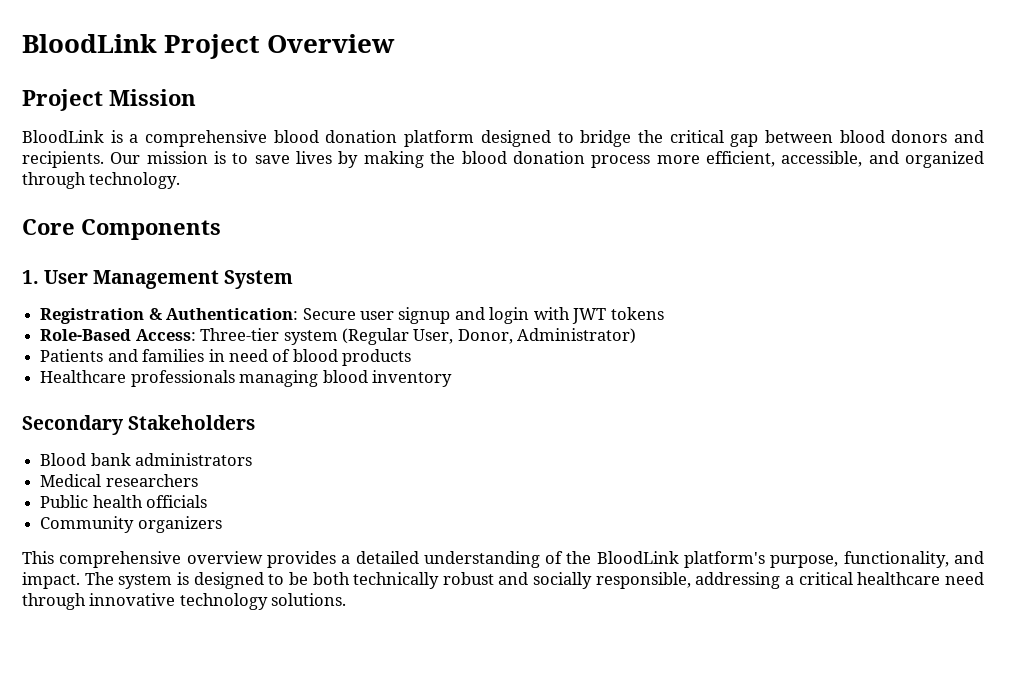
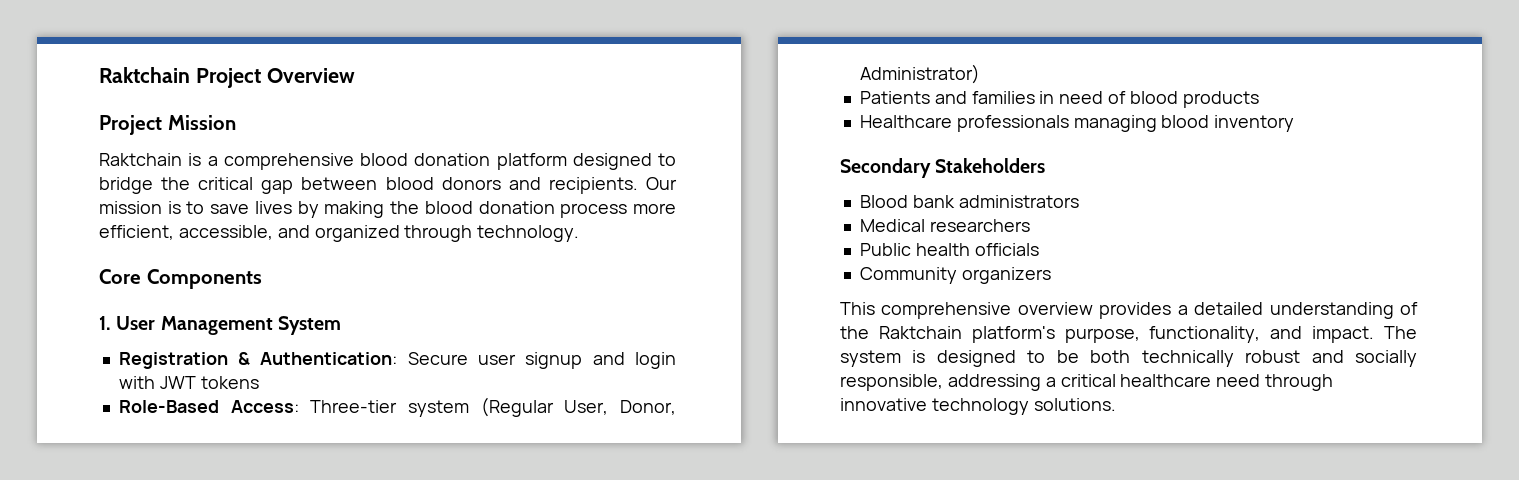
- BloodLink Project Overview
+ Raktchain Project Overview
- BloodLink is a comprehensive blood donation platform designed to bridge the critical gap between blood donors and recipients.
+ Raktchain is a comprehensive blood donation platform designed to bridge the critical gap between blood donors and recipients.
- This comprehensive overview provides a detailed understanding of the BloodLink platform's purpose, functionality, and impact.
+ This comprehensive overview provides a detailed understanding of the Raktchain platform's purpose, functionality, and impact.

